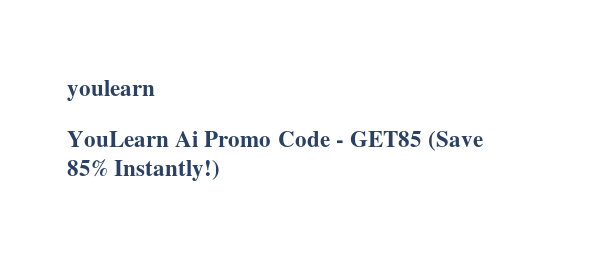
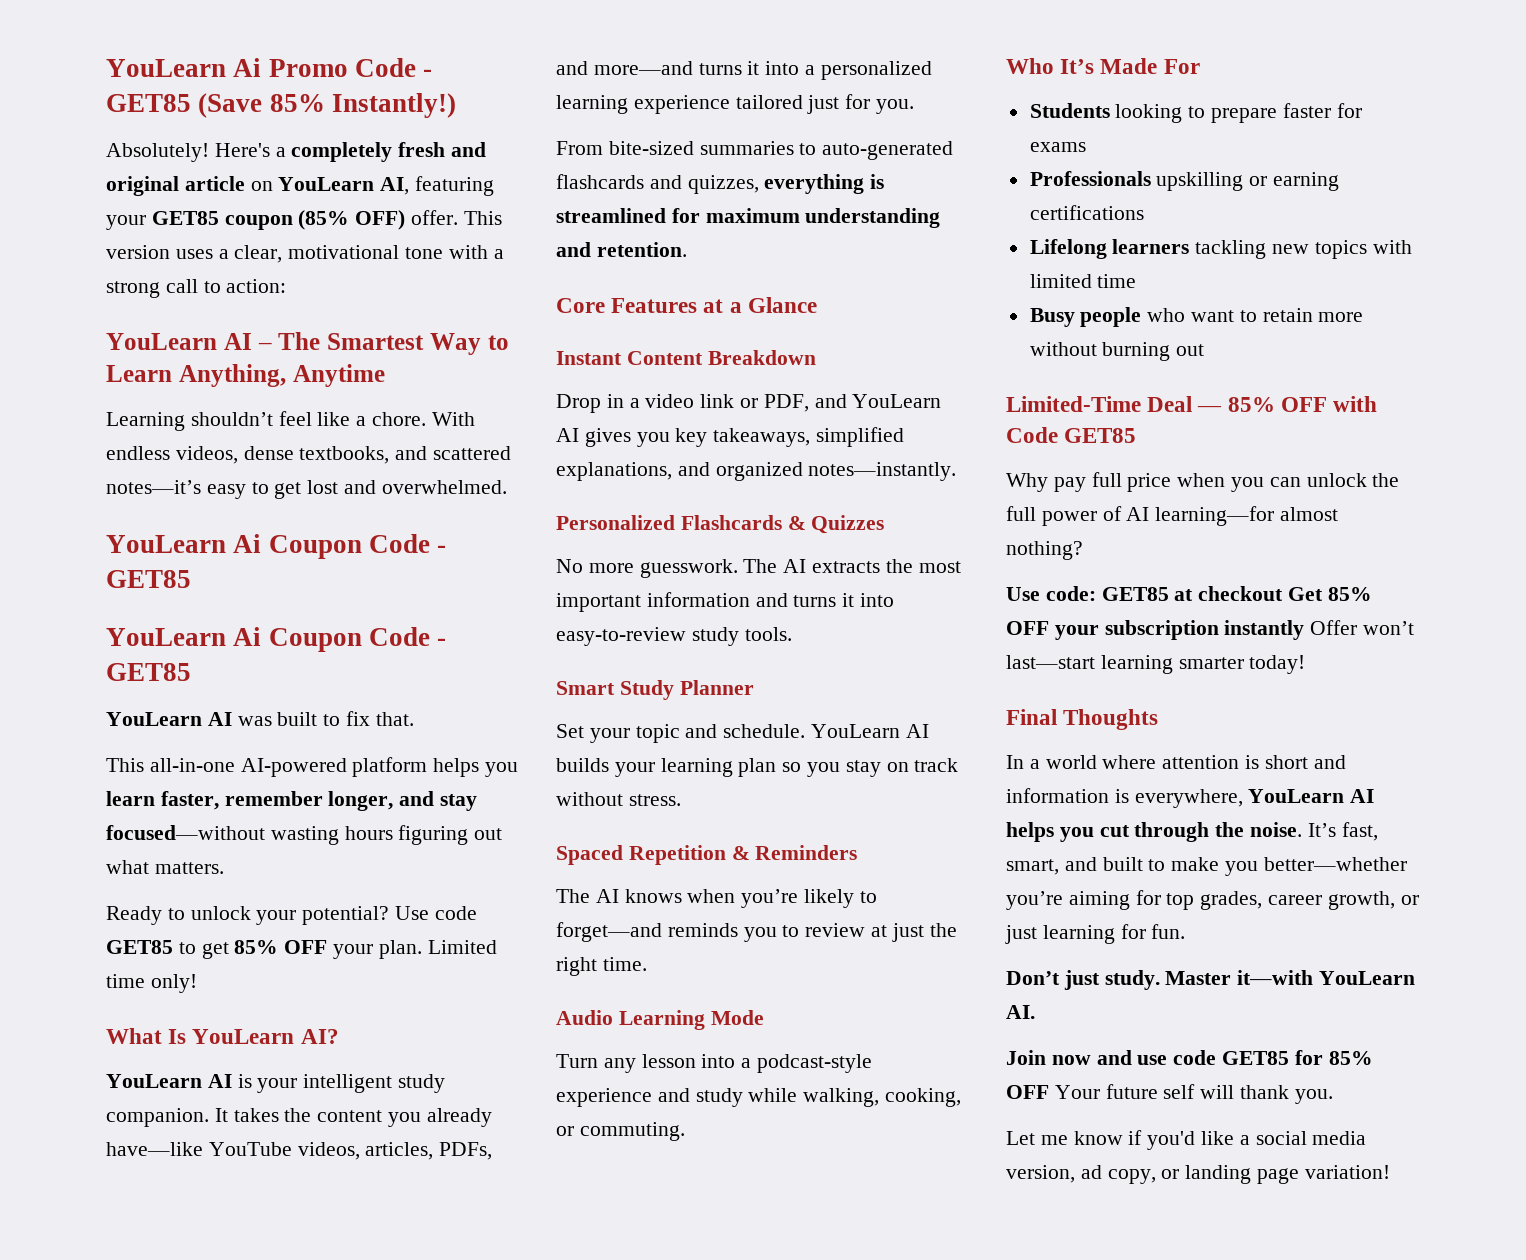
- youlearn
+ Absolutely! Here's a completely fresh and original article on YouLearn AI, featuring your GET85 coupon (85% OFF) offer. This version uses a clear, motivational tone with a strong call to action:
+ YouLearn AI – The Smartest Way to Learn Anything, Anytime
+ Learning shouldn’t feel like a chore. With endless videos, dense textbooks, and scattered notes—it’s easy to get lost and overwhelmed.
+ YouLearn Ai Coupon Code - GET85
+ YouLearn Ai Coupon Code - GET85
+ YouLearn AI was built to fix that.
+ This all-in-one AI-powered platform helps you learn faster, remember longer, and stay focused—without wasting hours figuring out what matters.
+ Ready to unlock your potential? Use code GET85 to get 85% OFF your plan. Limited time only!
+ What Is YouLearn AI?
+ YouLearn AI is your intelligent study companion. It takes the content you already have—like YouTube videos, articles, PDFs, and more—and turns it into a personalized learning experience tailored just for you.
+ From bite-sized summaries to auto-generated flashcards and quizzes, everything is streamlined for maximum understanding and retention.
+ Core Features at a Glance
+ Instant Content Breakdown
+ Drop in a video link or PDF, and YouLearn AI gives you key takeaways, simplified explanations, and organized notes—instantly.
+ Personalized Flashcards & Quizzes
+ No more guesswork. The AI extracts the most important information and turns it into easy-to-review study tools.
+ Smart Study Planner
+ Set your topic and schedule. YouLearn AI builds your learning plan so you stay on track without stress.
+ Spaced Repetition & Reminders
+ The AI knows when you’re likely to forget—and reminds you to review at just the right time.
+ Audio Learning Mode
+ Turn any lesson into a podcast-style experience and study while walking, cooking, or commuting.
+ Who It’s Made For
+ Students looking to prepare faster for exams
+ Professionals upskilling or earning certifications
+ Lifelong learners tackling new topics with limited time
+ Busy people who want to retain more without burning out
+ Limited-Time Deal — 85% OFF with Code GET85
+ Why pay full price when you can unlock the full power of AI learning—for almost nothing?
+ Use code: GET85 at checkout Get 85% OFF your subscription instantly Offer won’t last—start learning smarter today!
+ Final Thoughts
+ In a world where attention is short and information is everywhere, YouLearn AI helps you cut through the noise. It’s fast, smart, and built to make you better—whether you’re aiming for top grades, career growth, or just learning for fun.
+ Don’t just study. Master it—with YouLearn AI.
+ Join now and use code GET85 for 85% OFF Your future self will thank you.
+ Let me know if you'd like a social media version, ad copy, or landing page variation!

